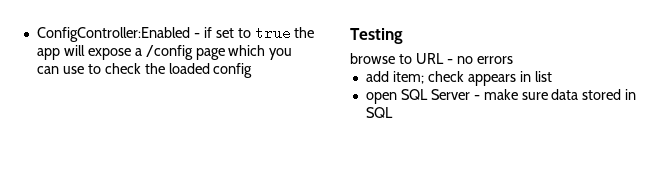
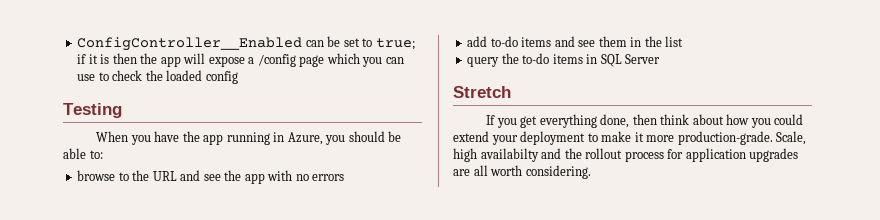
- ConfigController:Enabled - if set to true the app will expose a /config page which you can use to check the loaded config
+ ConfigController__Enabled can be set to true; if it is then the app will expose a /config page which you can use to check the loaded config
- browse to URL - no errors
- add item; check appears in list
- open SQL Server - make sure data stored in SQL
+ When you have the app running in Azure, you should be able to:
+ browse to the URL and see the app with no errors
+ add to-do items and see them in the list
+ query the to-do items in SQL Server
+ Stretch
+ If you get everything done, then think about how you could extend your deployment to make it more production-grade. Scale, high availabilty and the rollout process for application upgrades are all worth considering.

